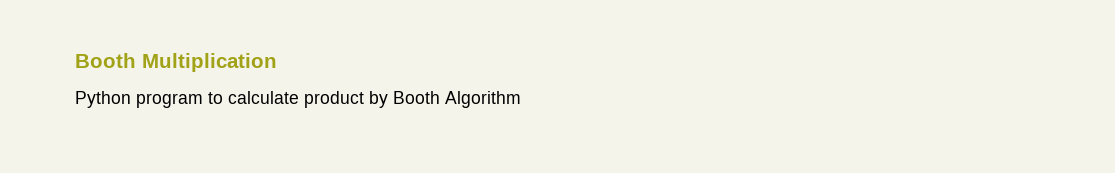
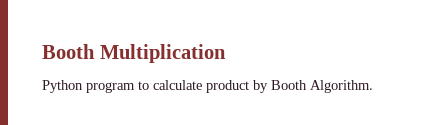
- Python program to calculate product by Booth Algorithm
+ Python program to calculate product by Booth Algorithm.

